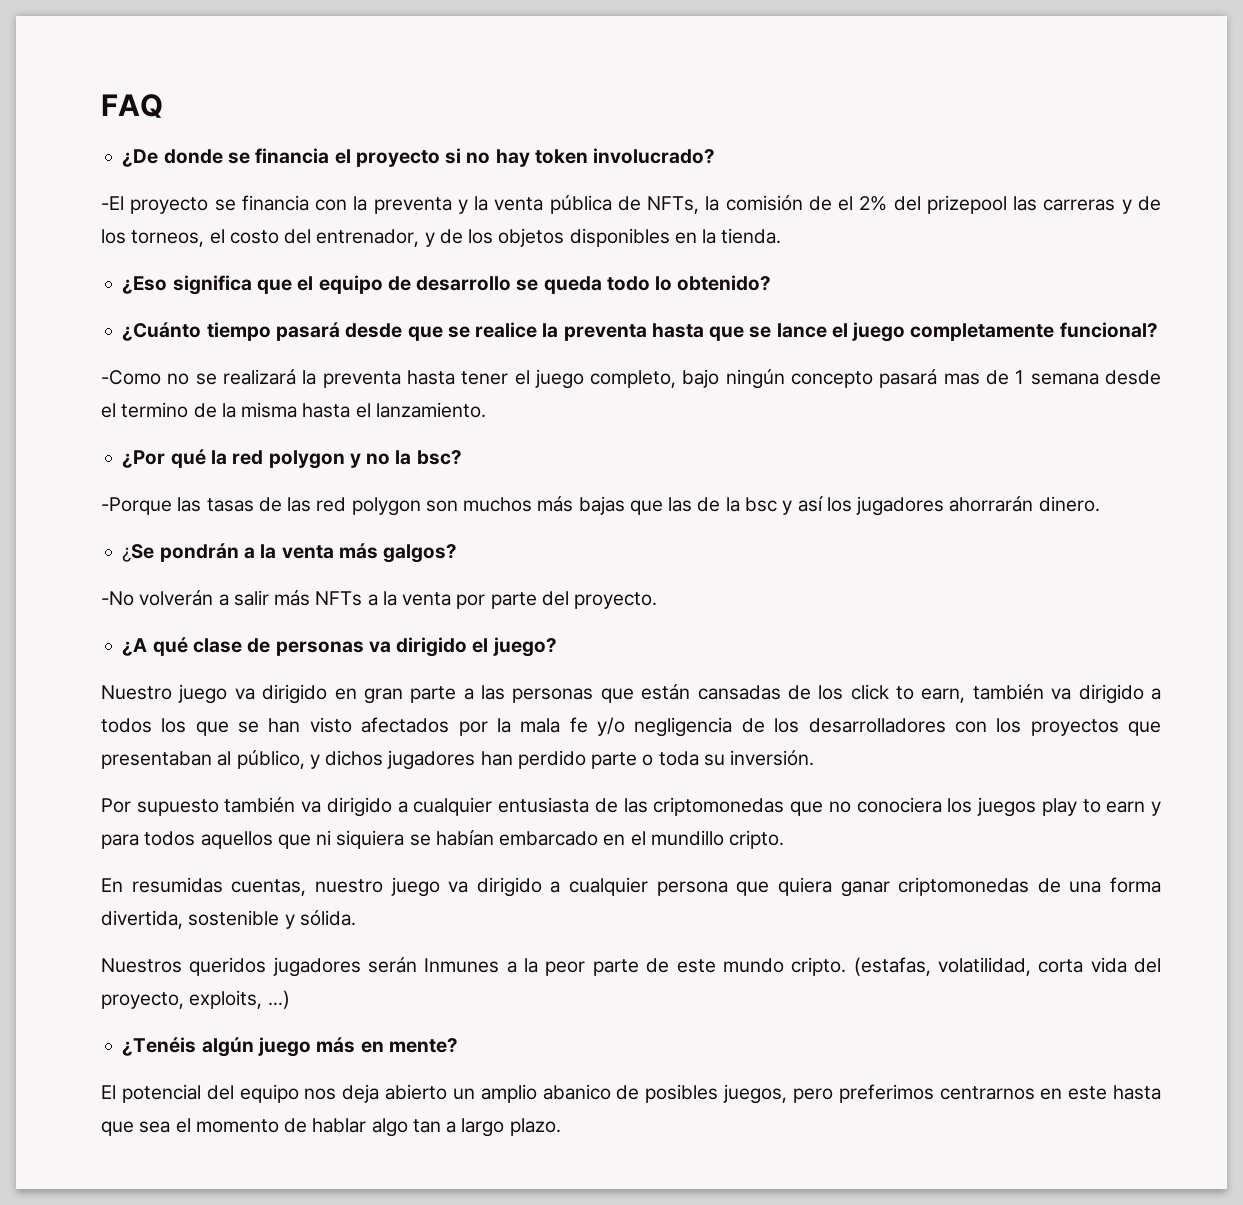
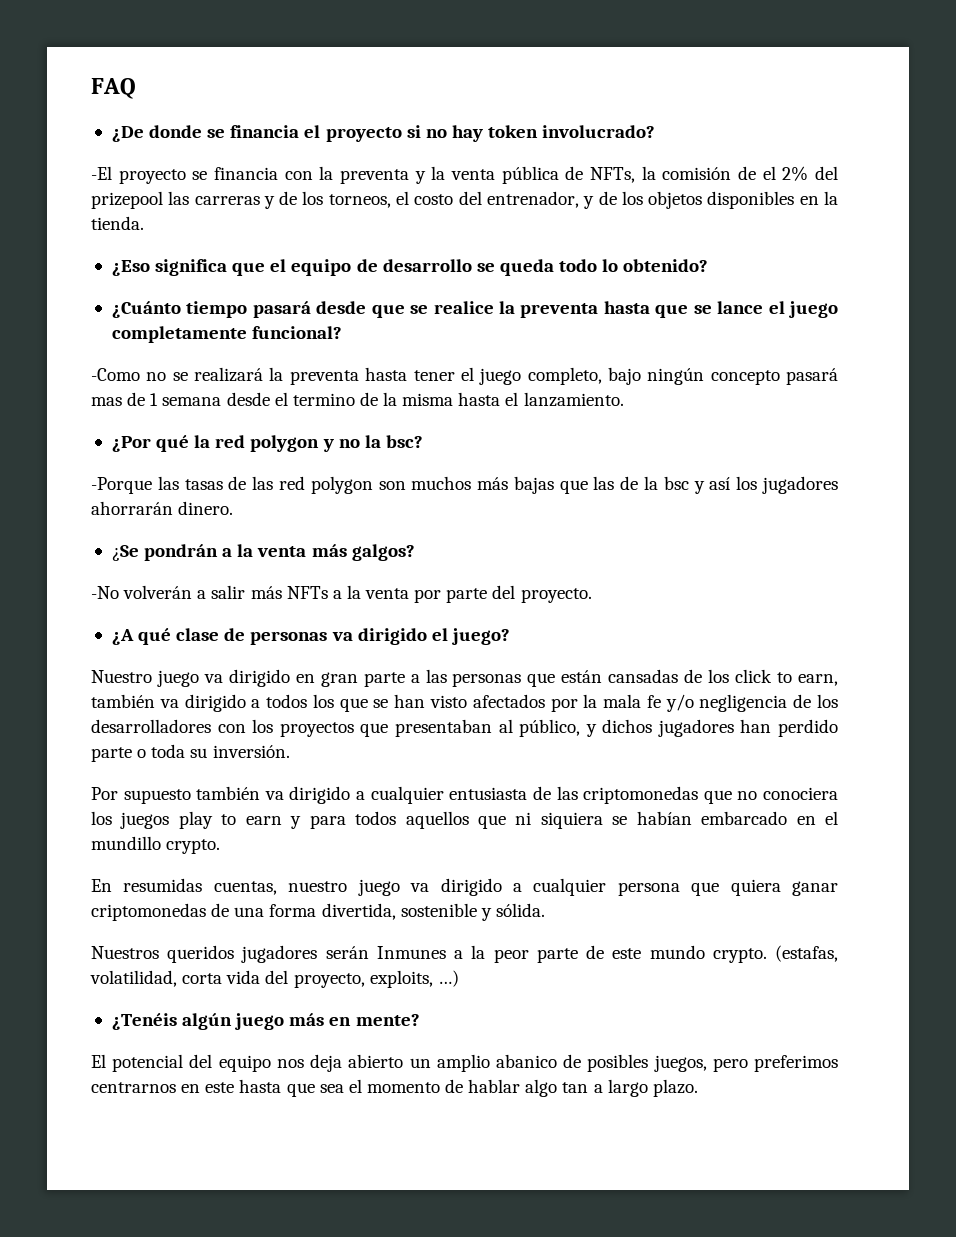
- Por supuesto también va dirigido a cualquier entusiasta de las criptomonedas que no conociera los juegos play to earn y para todos aquellos que ni siquiera se habían embarcado en el mundillo cripto.
+ Por supuesto también va dirigido a cualquier entusiasta de las criptomonedas que no conociera los juegos play to earn y para todos aquellos que ni siquiera se habían embarcado en el mundillo crypto.
- Nuestros queridos jugadores serán Inmunes a la peor parte de este mundo cripto.
+ Nuestros queridos jugadores serán Inmunes a la peor parte de este mundo crypto.

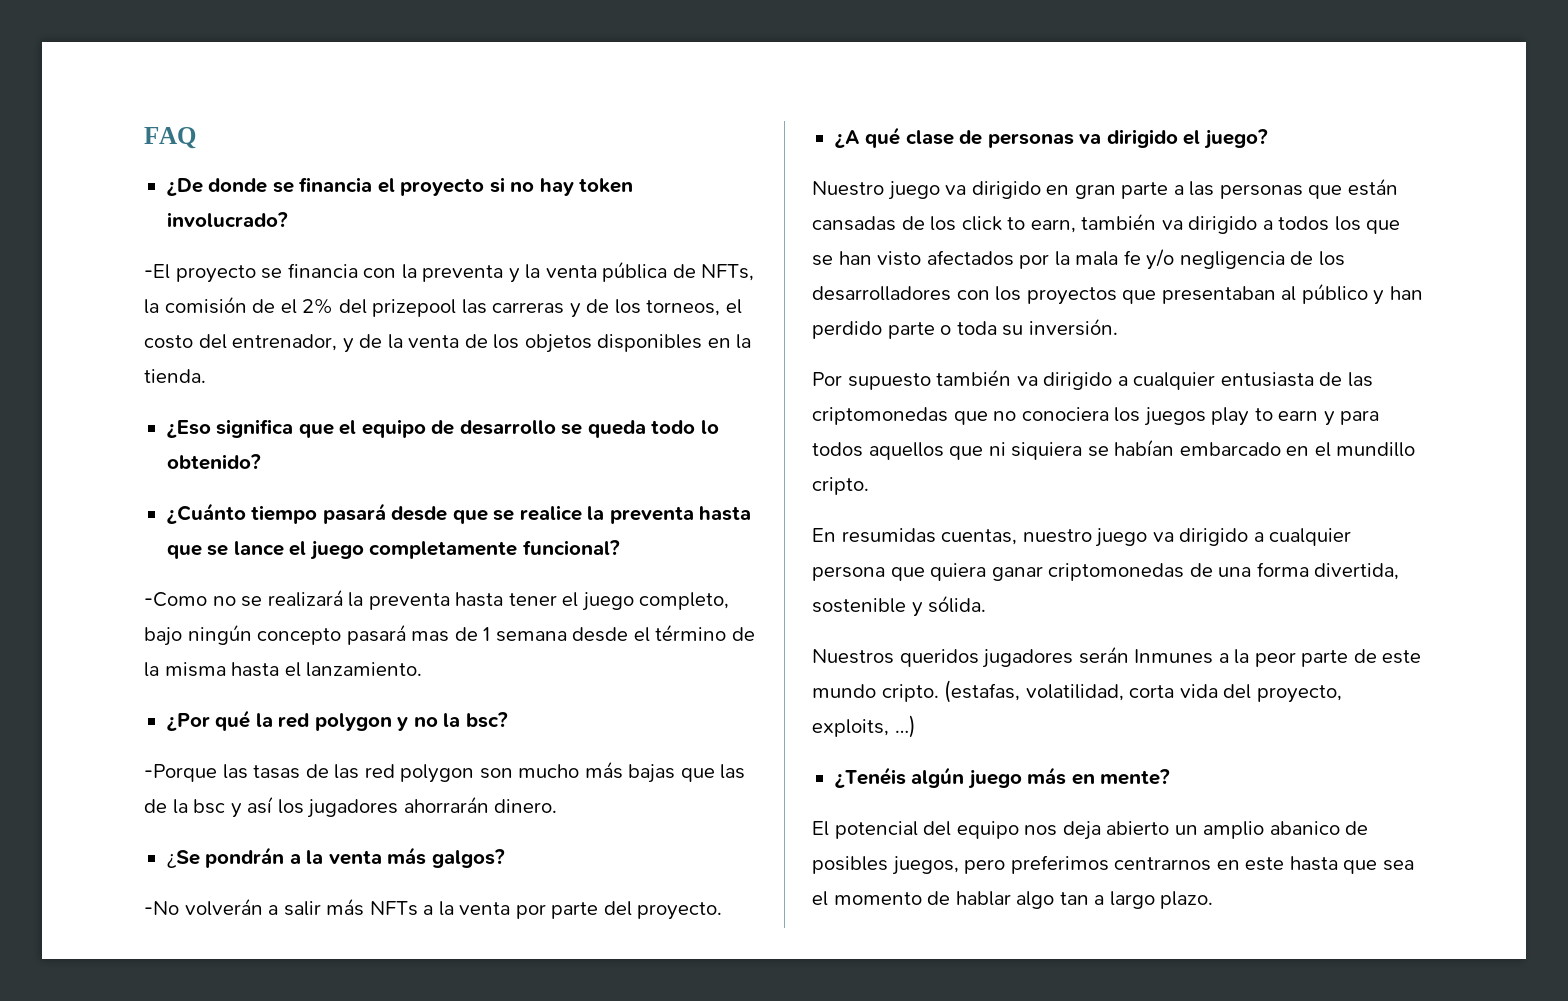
- -El proyecto se financia con la preventa y la venta pública de NFTs, la comisión de el 2% del prizepool las carreras y de los torneos, el costo del entrenador, y de los objetos disponibles en la tienda.
+ -El proyecto se financia con la preventa y la venta pública de NFTs, la comisión de el 2% del prizepool las carreras y de los torneos, el costo del entrenador, y de la venta de los objetos disponibles en la tienda.
- -Como no se realizará la preventa hasta tener el juego completo, bajo ningún concepto pasará mas de 1 semana desde el termino de la misma hasta el lanzamiento.
+ -Como no se realizará la preventa hasta tener el juego completo, bajo ningún concepto pasará mas de 1 semana desde el término de la misma hasta el lanzamiento.
- -Porque las tasas de las red polygon son muchos más bajas que las de la bsc y así los jugadores ahorrarán dinero.
+ -Porque las tasas de las red polygon son mucho más bajas que las de la bsc y así los jugadores ahorrarán dinero.
- Nuestro juego va dirigido en gran parte a las personas que están cansadas de los click to earn, también va dirigido a todos los que se han visto afectados por la mala fe y/o negligencia de los desarrolladores con los proyectos que presentaban al público, y dichos jugadores han perdido parte o toda su inversión.
+ Nuestro juego va dirigido en gran parte a las personas que están cansadas de los click to earn, también va dirigido a todos los que se han visto afectados por la mala fe y/o negligencia de los desarrolladores con los proyectos que presentaban al público y han perdido parte o toda su inversión.
- Por supuesto también va dirigido a cualquier entusiasta de las criptomonedas que no conociera los juegos play to earn y para todos aquellos que ni siquiera se habían embarcado en el mundillo crypto.
+ Por supuesto también va dirigido a cualquier entusiasta de las criptomonedas que no conociera los juegos play to earn y para todos aquellos que ni siquiera se habían embarcado en el mundillo cripto.
- Nuestros queridos jugadores serán Inmunes a la peor parte de este mundo crypto.
+ Nuestros queridos jugadores serán Inmunes a la peor parte de este mundo cripto.

